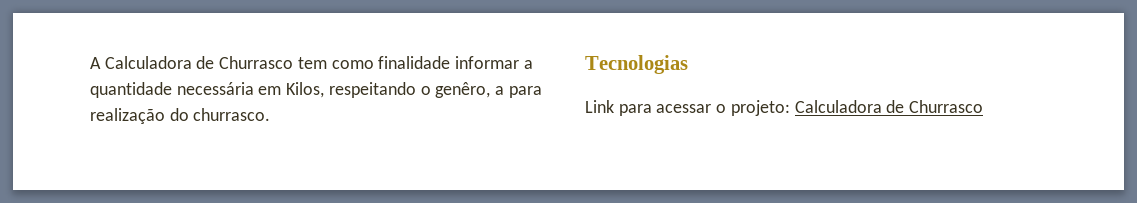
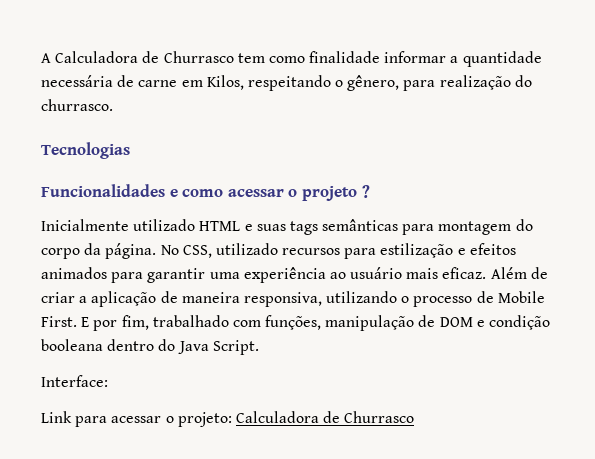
- A Calculadora de Churrasco tem como finalidade informar a quantidade necessária em Kilos, respeitando o genêro, a para realização do churrasco.
+ A Calculadora de Churrasco tem como finalidade informar a quantidade necessária de carne em Kilos, respeitando o gênero, para realização do churrasco.
+ Funcionalidades e como acessar o projeto ?
+ Inicialmente utilizado HTML e suas tags semânticas para montagem do corpo da página. No CSS, utilizado recursos para estilização e efeitos animados para garantir uma experiência ao usuário mais eficaz. Além de criar a aplicação de maneira responsiva, utilizando o processo de Mobile First. E por fim, trabalhado com funções, manipulação de DOM e condição booleana dentro do Java Script.
+ Interface:

